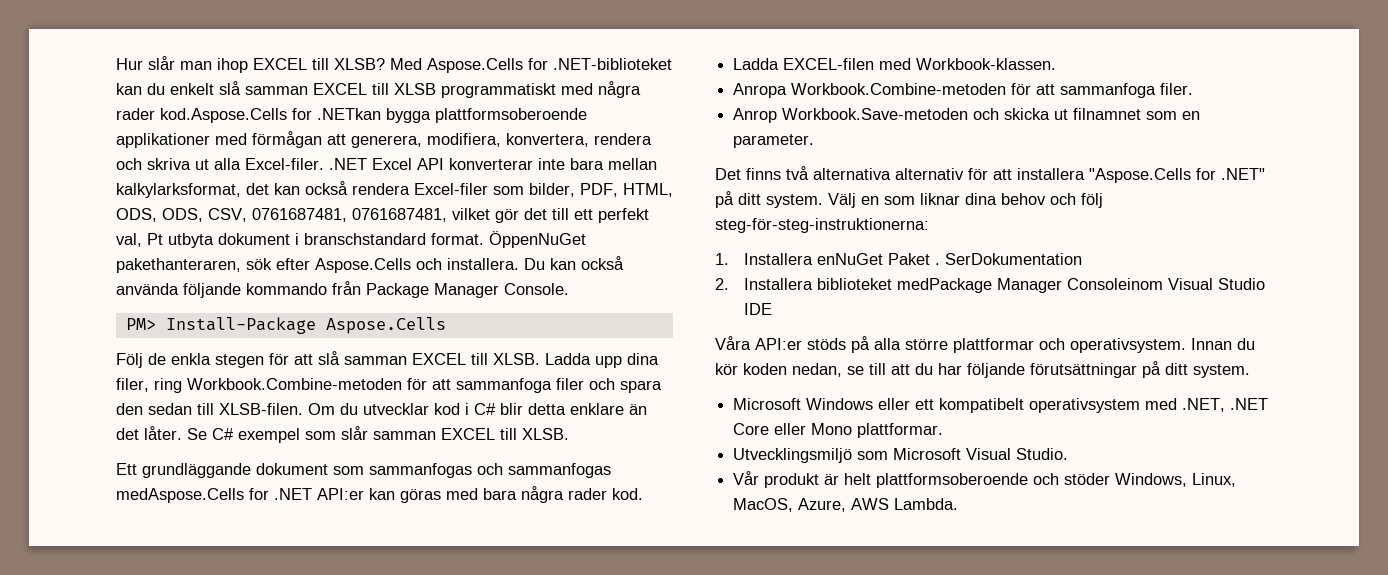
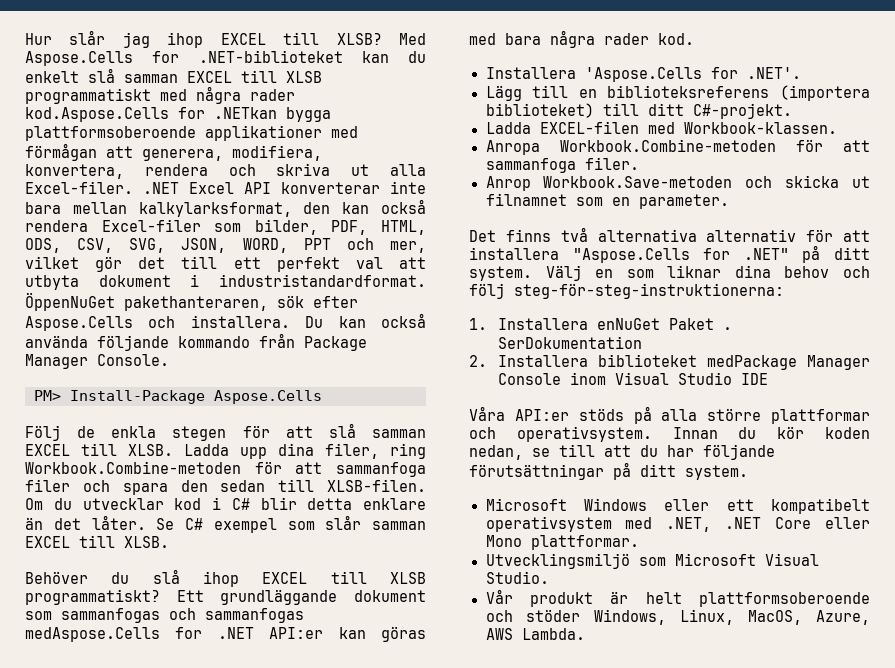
- Hur slår man ihop EXCEL till XLSB?
+ Hur slår jag ihop EXCEL till XLSB?
- Med Aspose.Cells for .NET-biblioteket kan du enkelt slå samman EXCEL till XLSB programmatiskt med några rader kod.Aspose.Cells for .NETkan bygga plattformsoberoende applikationer med förmågan att generera, modifiera, konvertera, rendera och skriva ut alla Excel-filer. .NET Excel API konverterar inte bara mellan kalkylarksformat, det kan också rendera Excel-filer som bilder, PDF, HTML, ODS, ODS, CSV, 0761687481, 0761687481, vilket gör det till ett perfekt val, Pt utbyta dokument i branschstandard format.
+ Med Aspose.Cells for .NET-biblioteket kan du enkelt slå samman EXCEL till XLSB programmatiskt med några rader kod.Aspose.Cells for .NETkan bygga plattformsoberoende applikationer med förmågan att generera, modifiera, konvertera, rendera och skriva ut alla Excel-filer. .NET Excel API konverterar inte bara mellan kalkylarksformat, den kan också rendera Excel-filer som bilder, PDF, HTML, ODS, CSV, SVG, JSON, WORD, PPT och mer, vilket gör det till ett perfekt val att utbyta dokument i industristandardformat.
+ Behöver du slå ihop EXCEL till XLSB programmatiskt?
+ Installera 'Aspose.Cells for .NET'.
+ Lägg till en biblioteksreferens (importera biblioteket) till ditt C#-projekt.
- 2. Installera biblioteket medPackage Manager Consoleinom Visual Studio IDE
+ 2. Installera biblioteket medPackage Manager Console inom Visual Studio IDE

